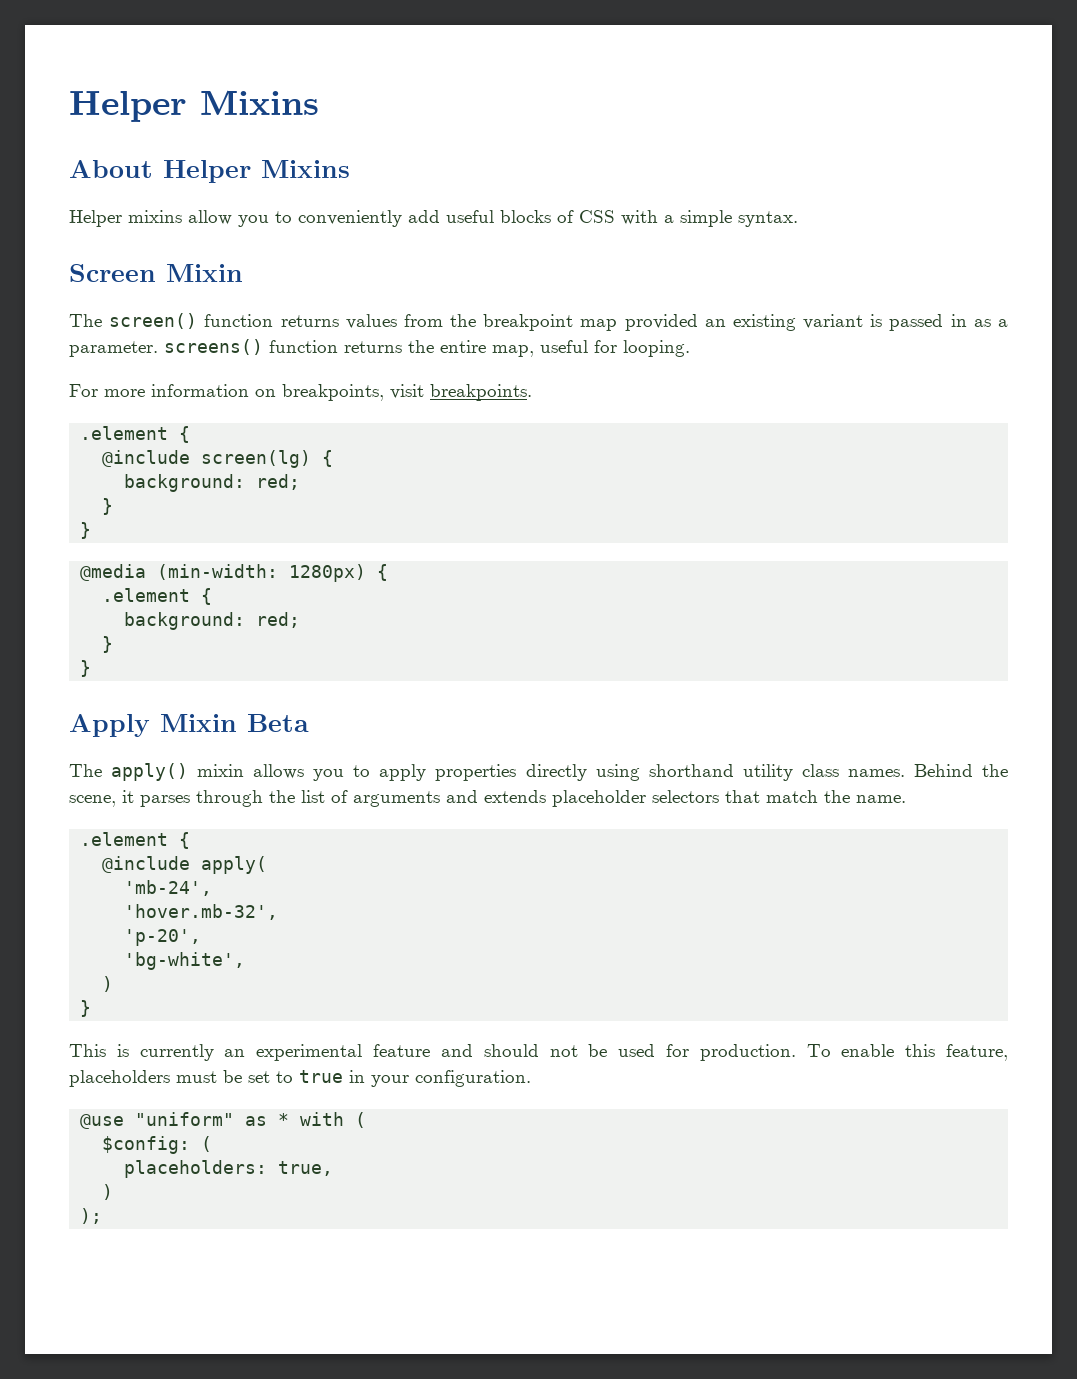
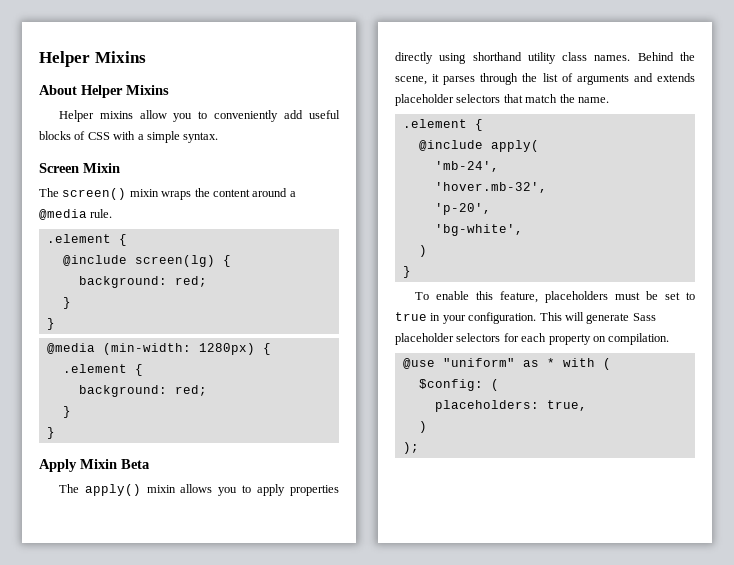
- The screen() function returns values from the breakpoint map provided an existing variant is passed in as a parameter. screens() function returns the entire map, useful for looping.
- For more information on breakpoints, visit breakpoints.
+ The screen() mixin wraps the content around a @media rule.
- This is currently an experimental feature and should not be used for production.
+ This will generate Sass placeholder selectors for each property on compilation.

